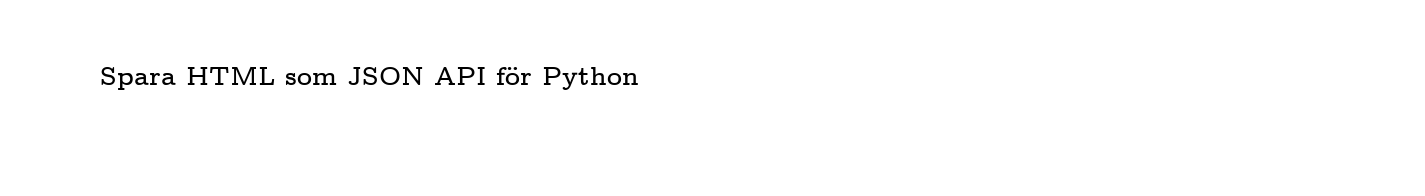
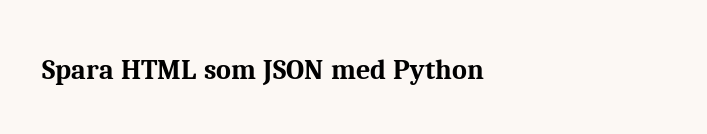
- Spara HTML som JSON API för Python
+ Spara HTML som JSON med Python

